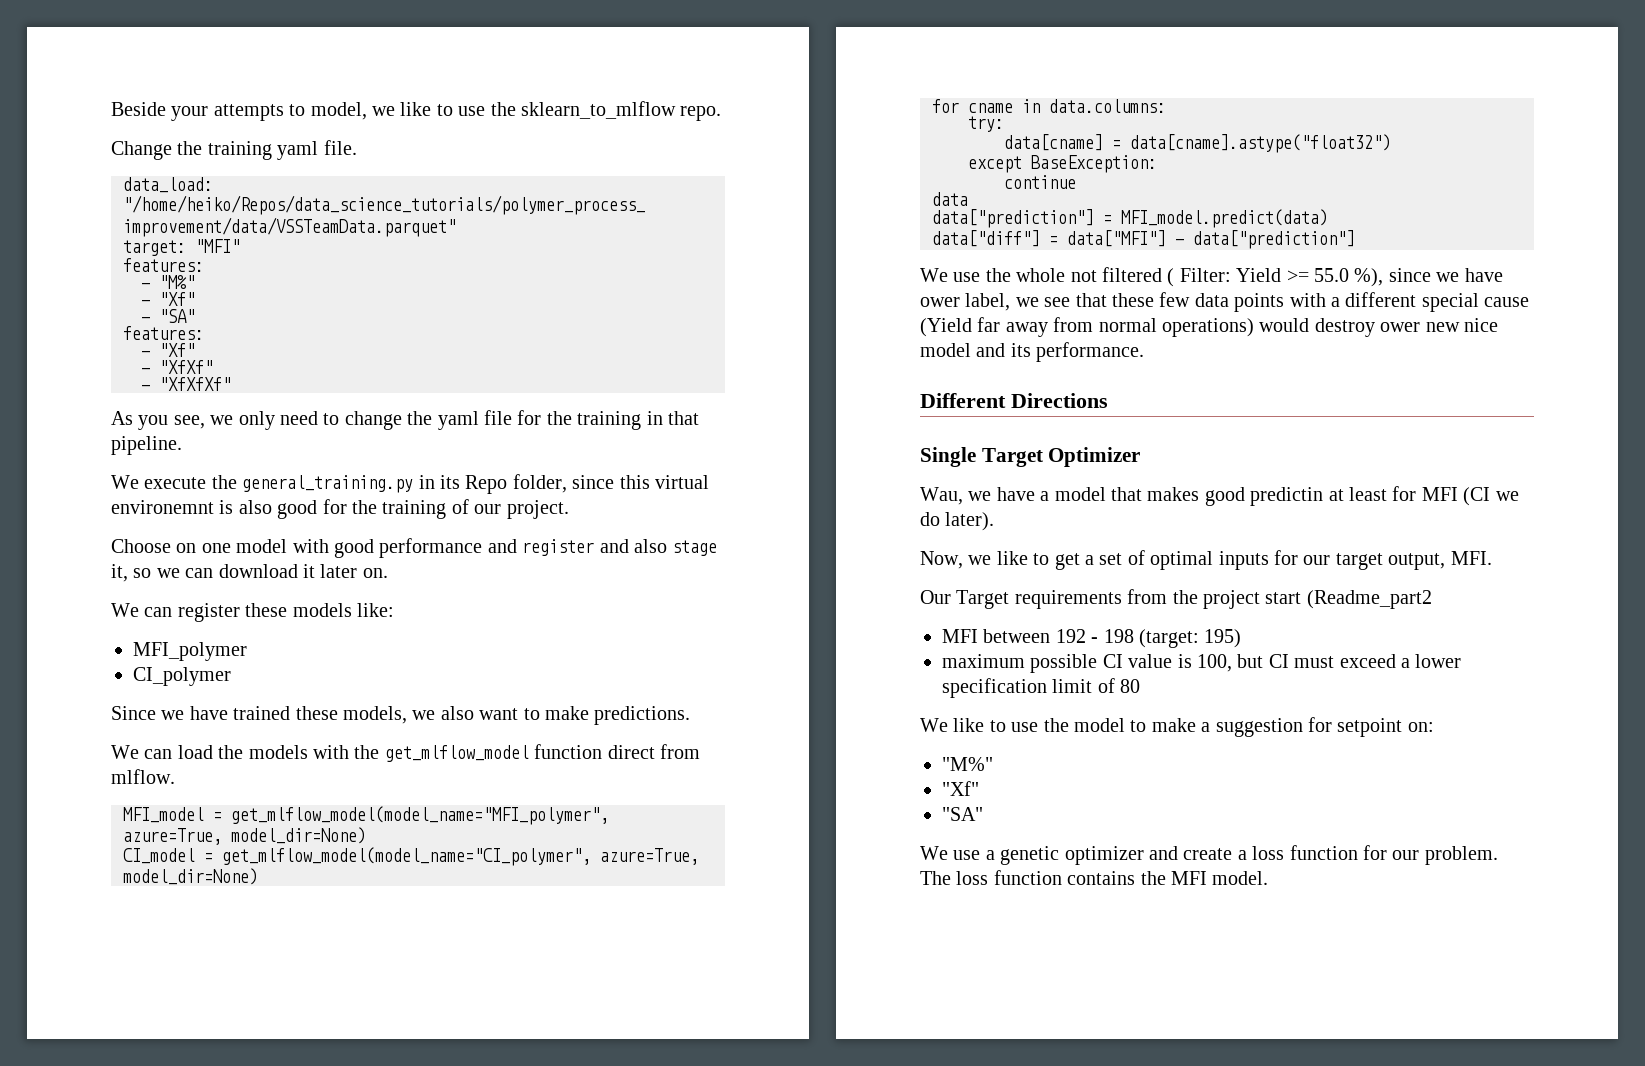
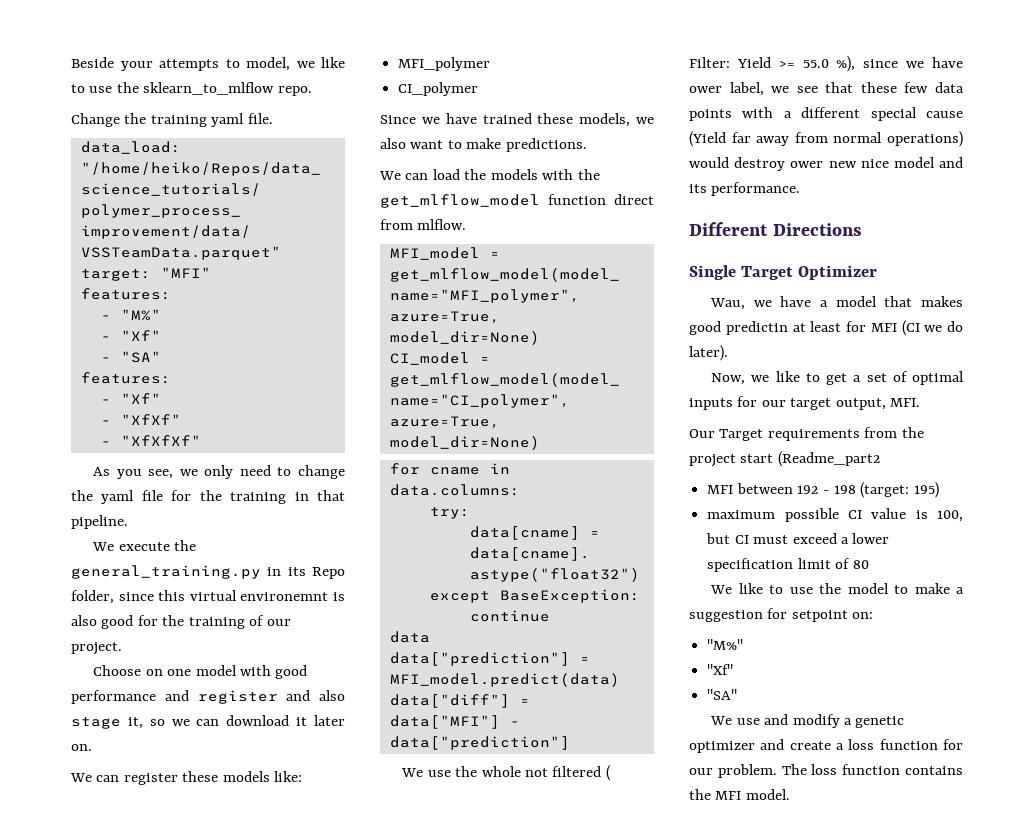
- We use a genetic optimizer and create a loss function for our problem.
+ We use and modify a genetic optimizer and create a loss function for our problem.

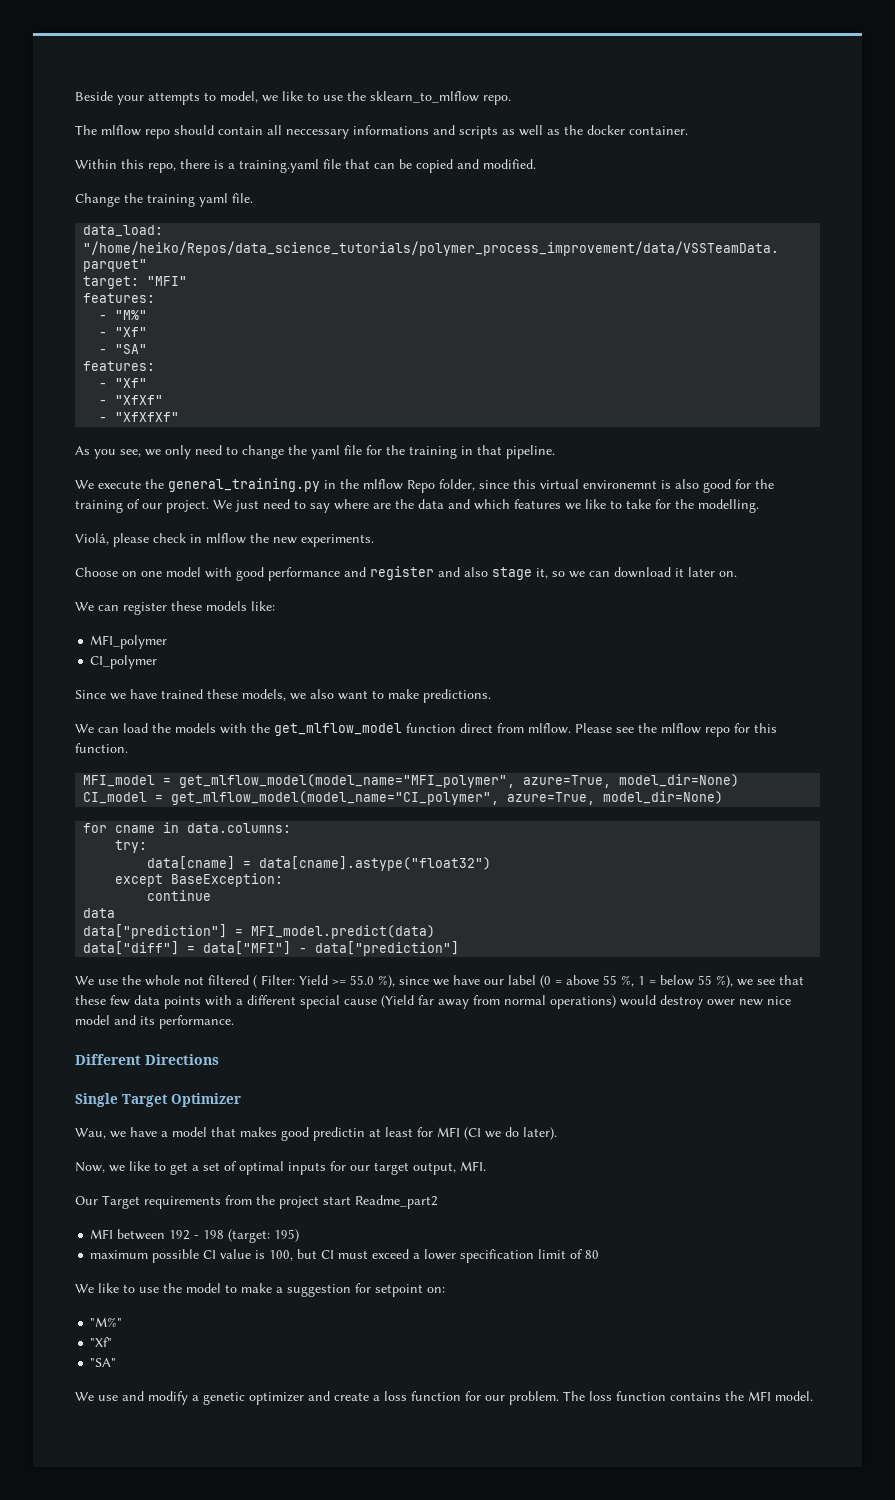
+ The mlflow repo should contain all neccessary informations and scripts as well as the docker container.
+ Within this repo, there is a training.yaml file that can be copied and modified.
- We execute the general_training.py in its Repo folder, since this virtual environemnt is also good for the training of our project.
+ We execute the general_training.py in the mlflow Repo folder, since this virtual environemnt is also good for the training of our project. We just need to say where are the data and which features we like to take for the modelling.
+ Violá, please check in mlflow the new experiments.
+ Please see the mlflow repo for this function.
- We use the whole not filtered ( Filter: Yield >= 55.0 %), since we have ower label, we see that these few data points with a different special cause (Yield far away from normal operations) would destroy ower new nice model and its performance.
+ We use the whole not filtered ( Filter: Yield >= 55.0 %), since we have our label (0 = above 55 %, 1 = below 55 %), we see that these few data points with a different special cause (Yield far away from normal operations) would destroy ower new nice model and its performance.
- Our Target requirements from the project start (Readme_part2
+ Our Target requirements from the project start Readme_part2

